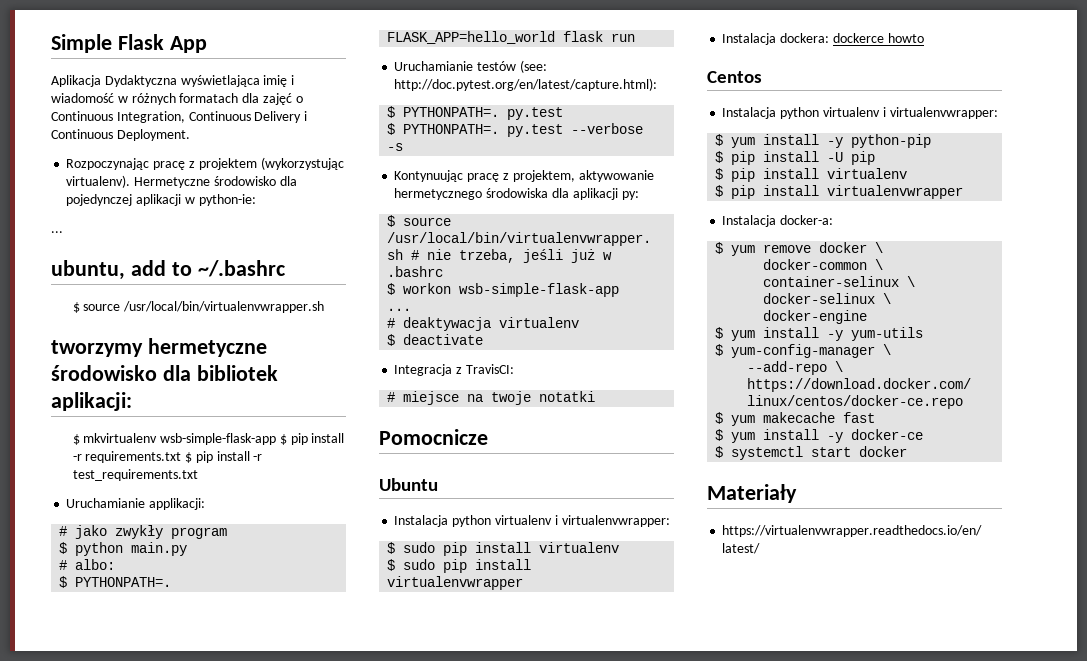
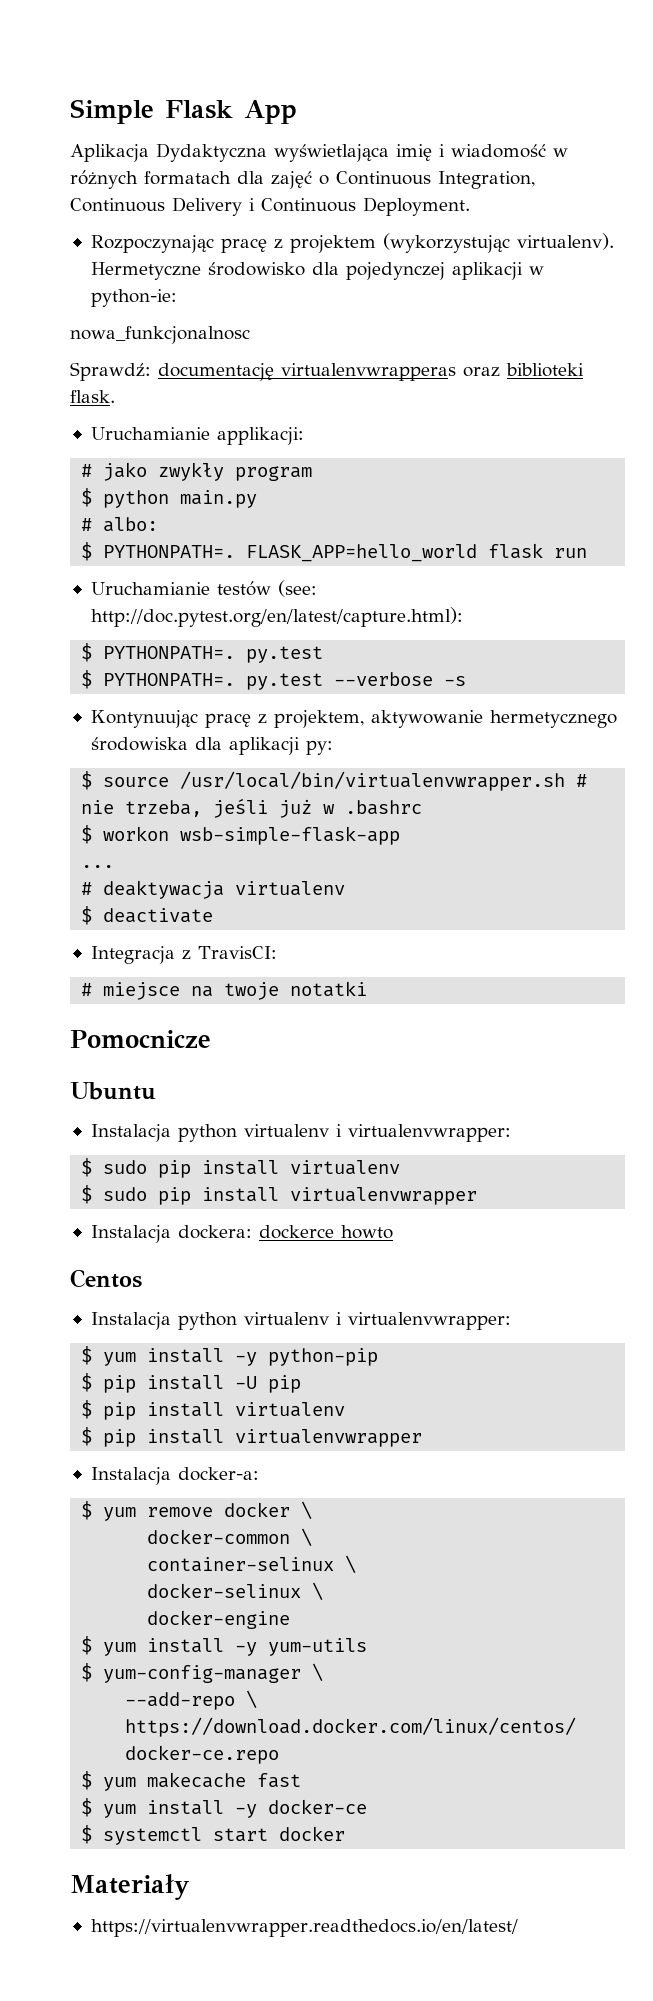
  Hermetyczne środowisko dla pojedynczej aplikacji w python-ie:
- ...
- ubuntu, add to ~/.bashrc
- $ source /usr/local/bin/virtualenvwrapper.sh
- tworzymy hermetyczne środowisko dla bibliotek aplikacji:
- $ mkvirtualenv wsb-simple-flask-app $ pip install -r requirements.txt $ pip install -r test_requirements.txt
+ nowa_funkcjonalnosc
+ Sprawdź: documentację virtualenvwrapperas oraz biblioteki flask.

